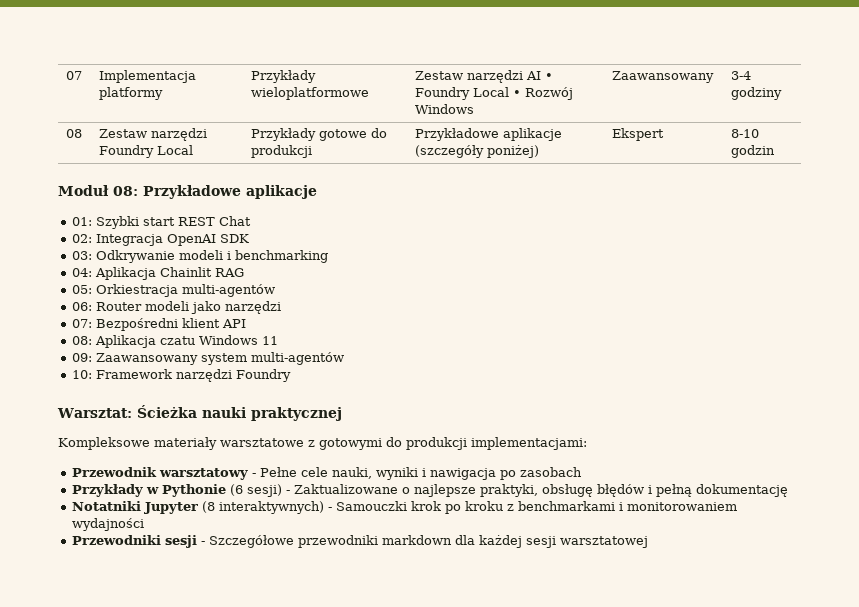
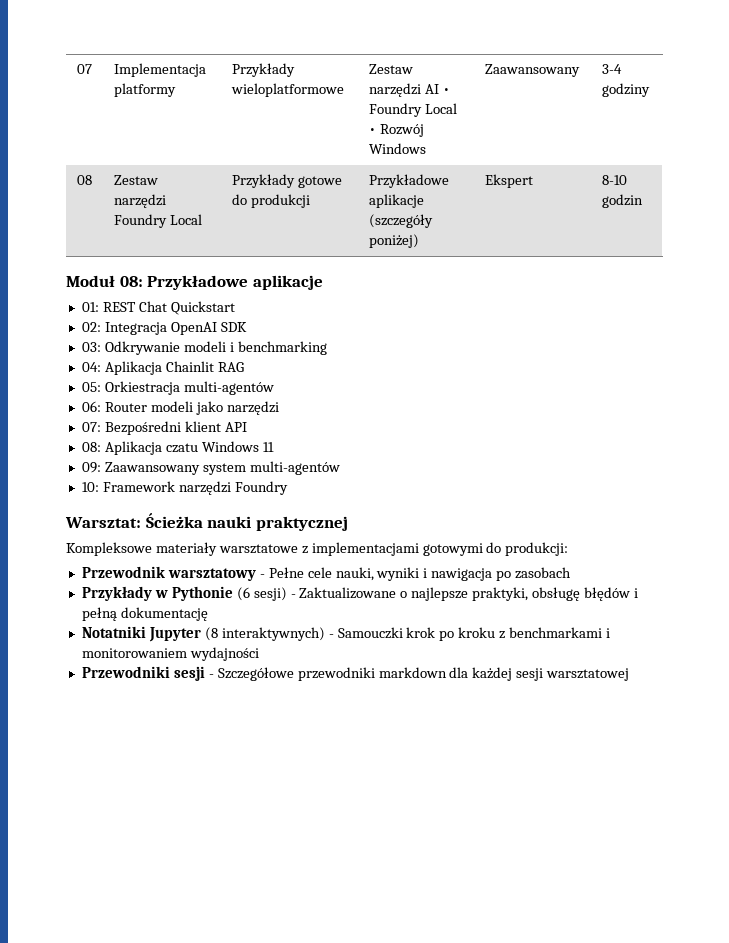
- 01: Szybki start REST Chat
+ 01: REST Chat Quickstart
- Kompleksowe materiały warsztatowe z gotowymi do produkcji implementacjami:
+ Kompleksowe materiały warsztatowe z implementacjami gotowymi do produkcji:

